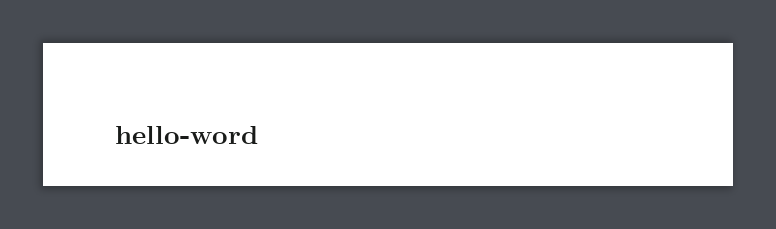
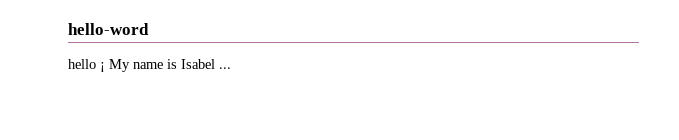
+ hello ¡ My name is Isabel ...

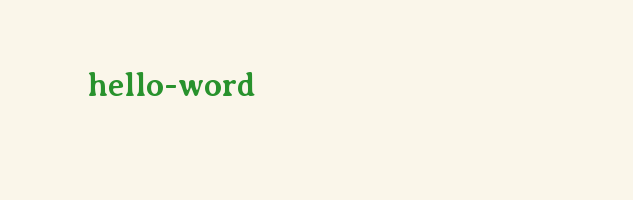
- hello ¡ My name is Isabel ...

